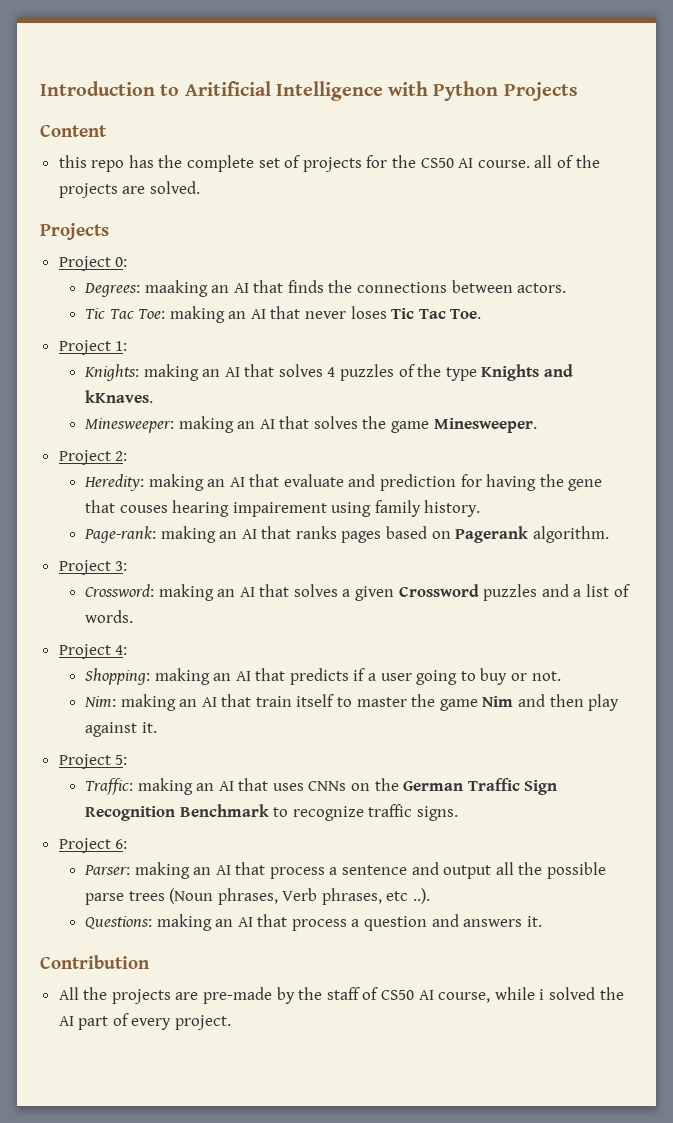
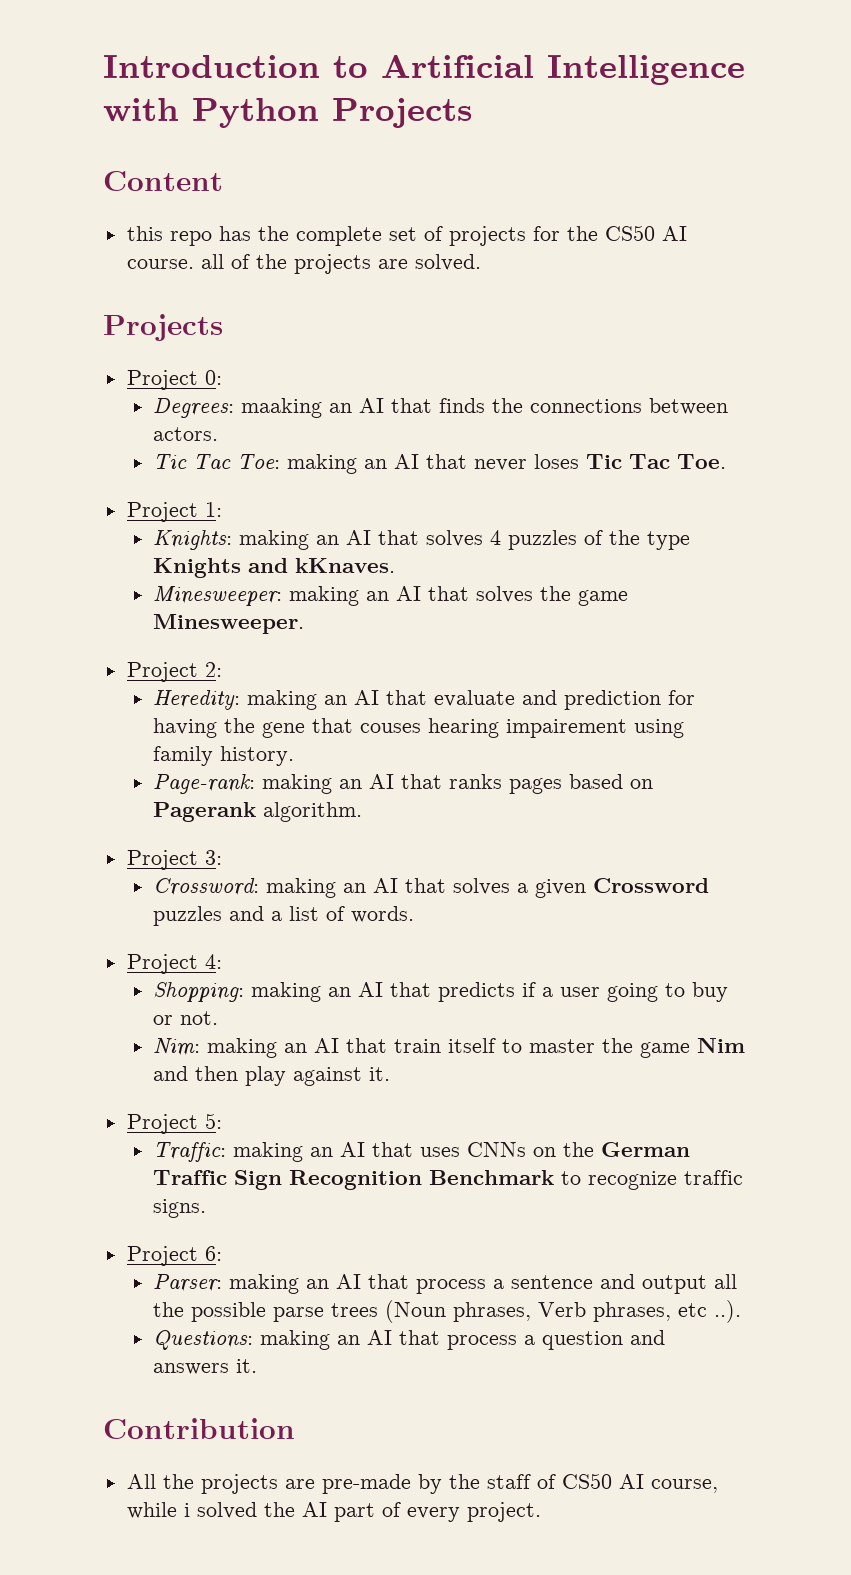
- Introduction to Aritificial Intelligence with Python Projects
+ Introduction to Artificial Intelligence with Python Projects

